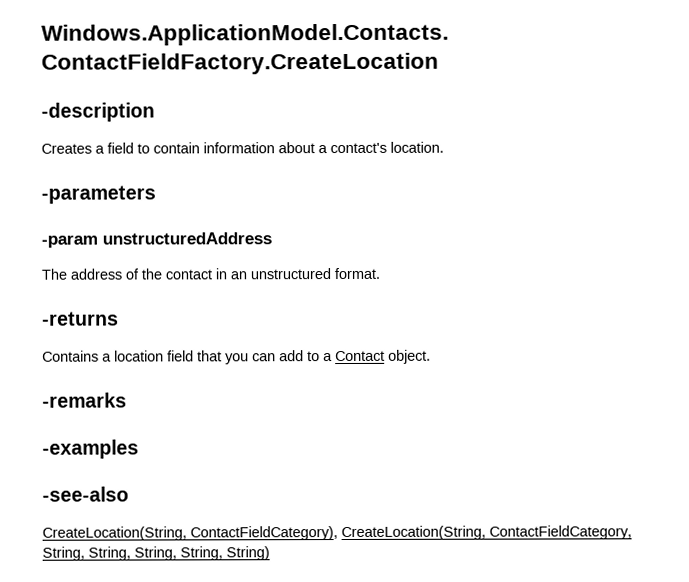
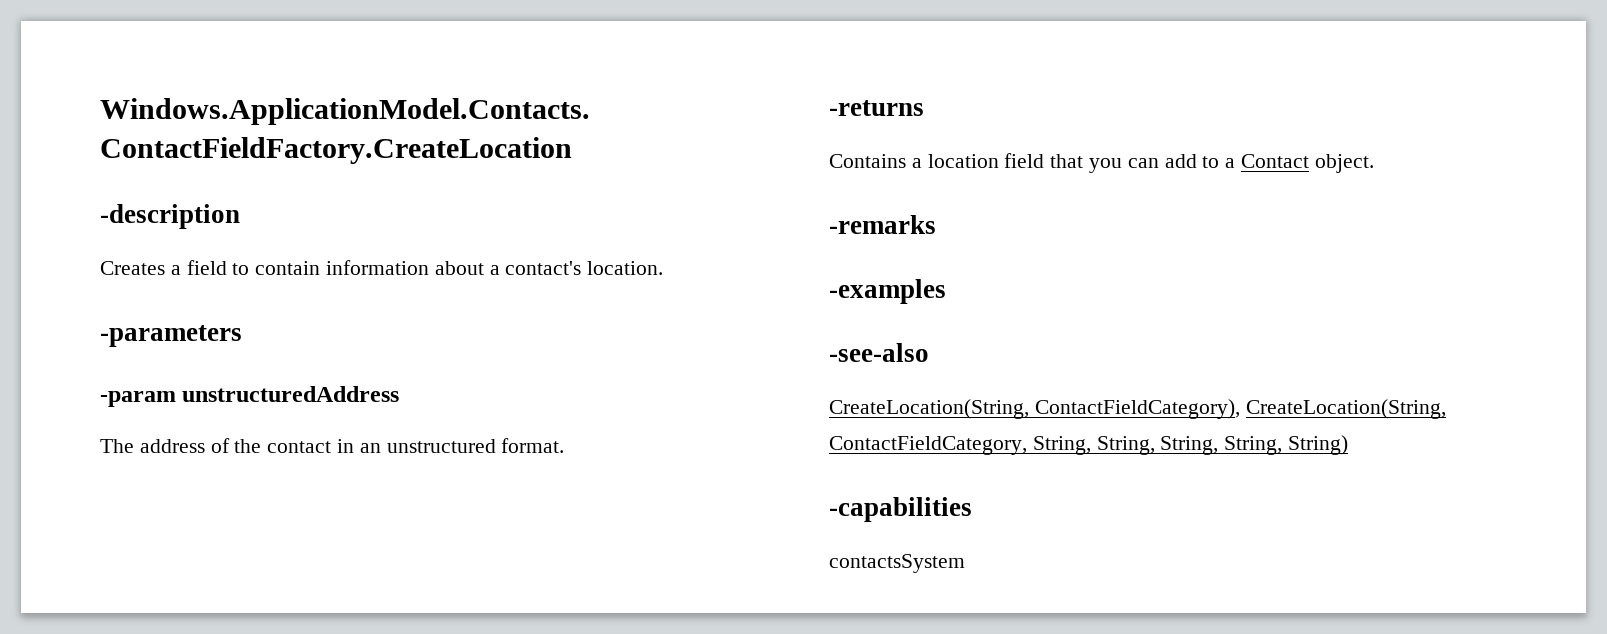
+ -capabilities
+ contactsSystem

